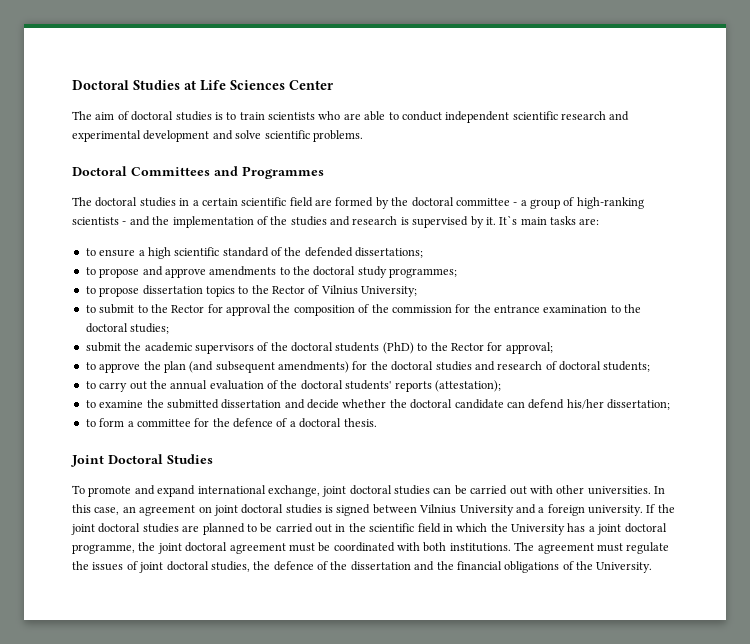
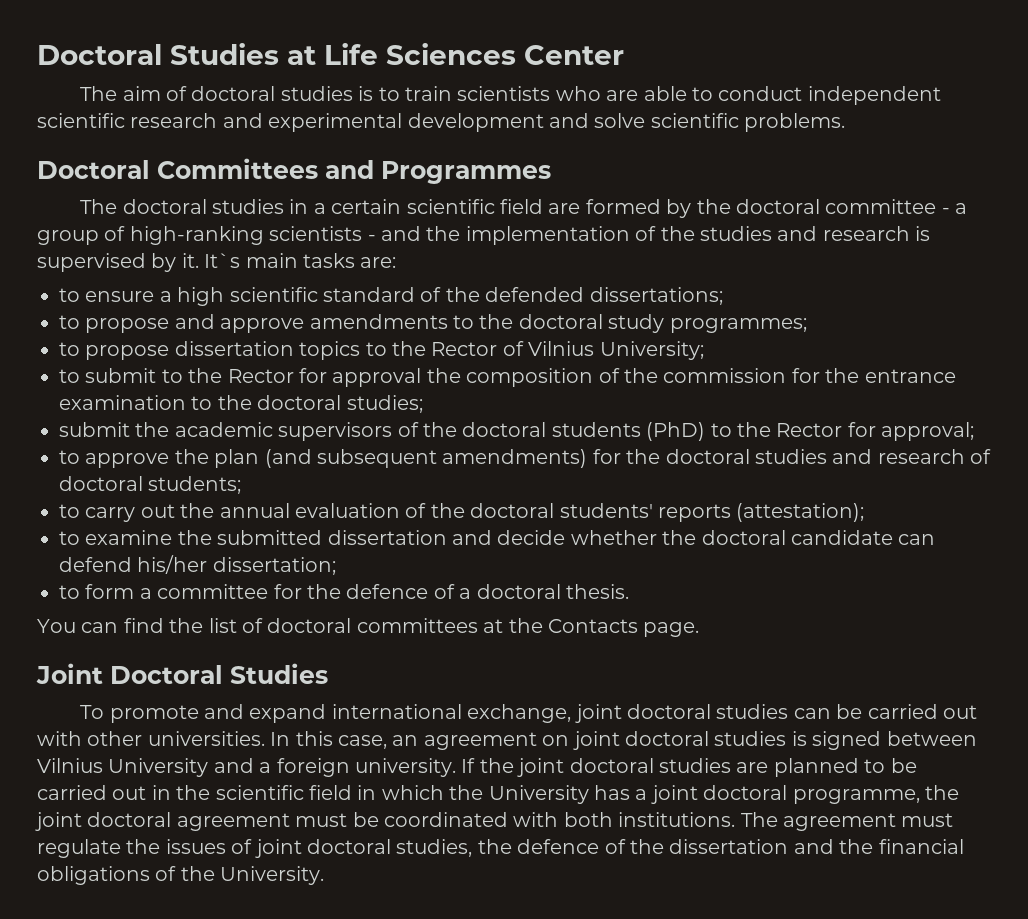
+ You can find the list of doctoral committees at the Contacts page.

